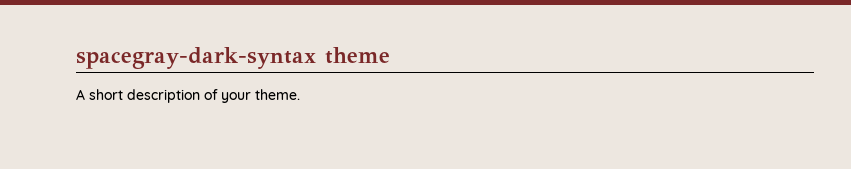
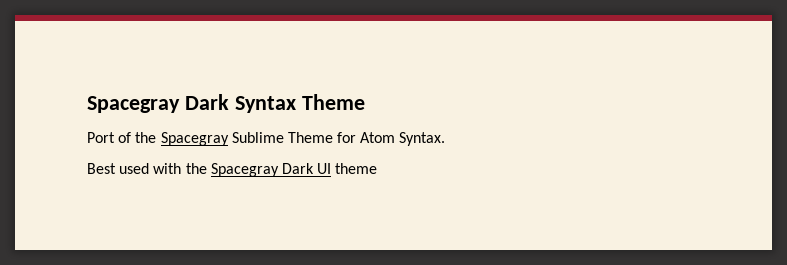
- spacegray-dark-syntax theme
- A short description of your theme.
+ Spacegray Dark Syntax Theme
+ Port of the Spacegray Sublime Theme for Atom Syntax.
+ Best used with the Spacegray Dark UI theme

